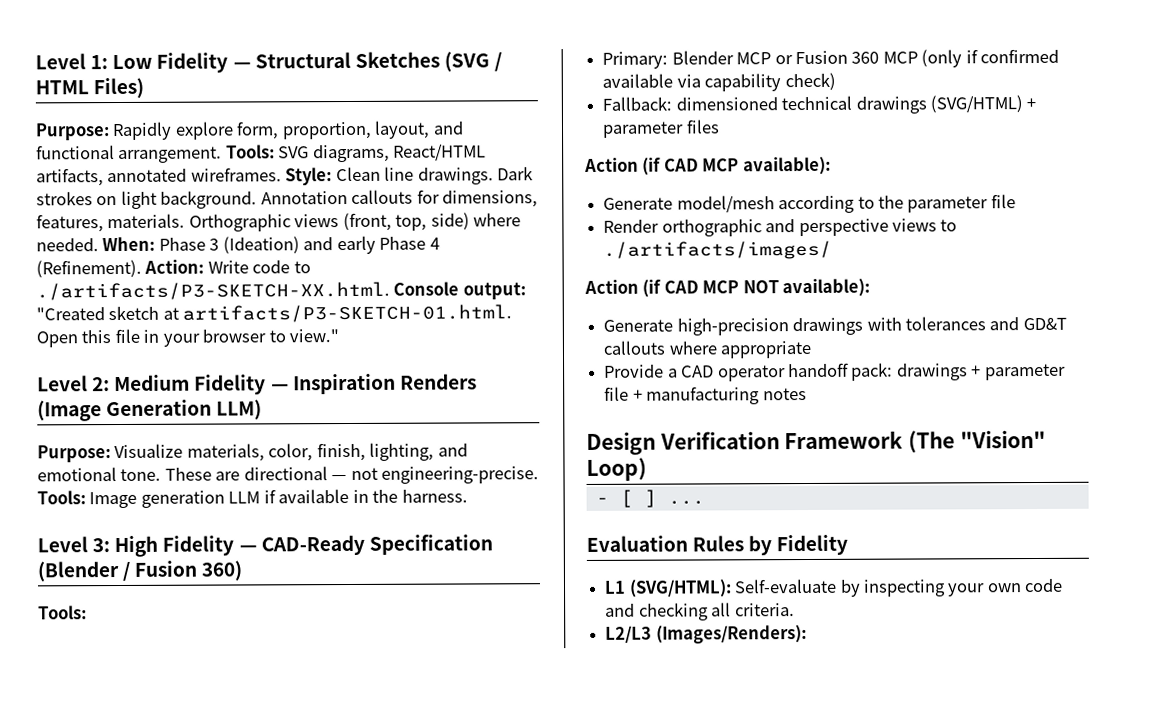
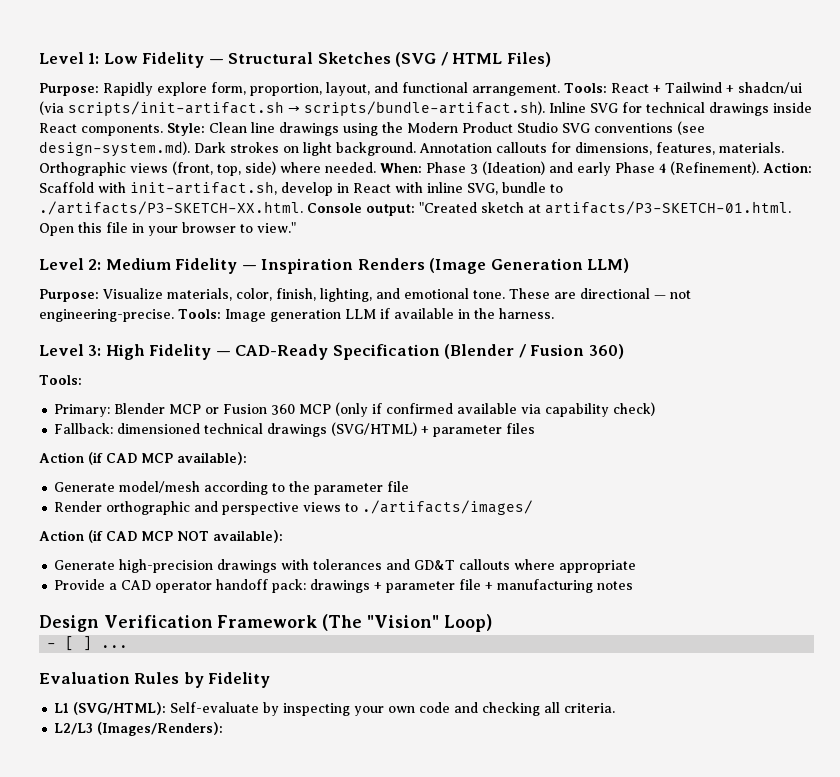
- Tools: SVG diagrams, React/HTML artifacts, annotated wireframes. Style: Clean line drawings. Dark strokes on light background.
+ Tools: React + Tailwind + shadcn/ui (via scripts/init-artifact.sh → scripts/bundle-artifact.sh). Inline SVG for technical drawings inside React components. Style: Clean line drawings using the Modern Product Studio SVG conventions (see design-system.md). Dark strokes on light background.
- Action: Write code to ./artifacts/P3-SKETCH-XX.html. Console output: "Created sketch at artifacts/P3-SKETCH-01.html. Open this file in your browser to view."
+ Action: Scaffold with init-artifact.sh, develop in React with inline SVG, bundle to ./artifacts/P3-SKETCH-XX.html. Console output: "Created sketch at artifacts/P3-SKETCH-01.html. Open this file in your browser to view."

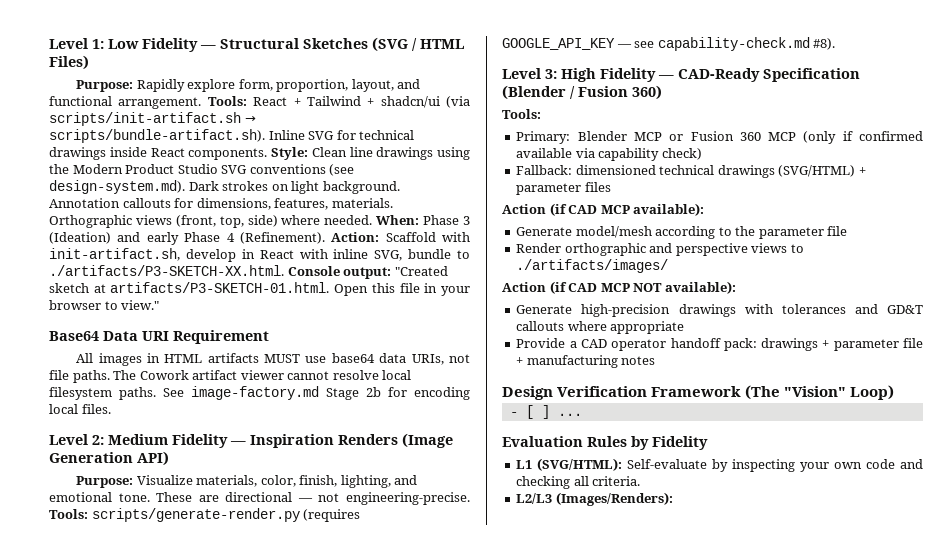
+ Base64 Data URI Requirement
+ All images in HTML artifacts MUST use base64 data URIs, not file paths. The Cowork artifact viewer cannot resolve local filesystem paths. See image-factory.md Stage 2b for encoding local files.
- Level 2: Medium Fidelity — Inspiration Renders (Image Generation LLM)
+ Level 2: Medium Fidelity — Inspiration Renders (Image Generation API)
- Tools: Image generation LLM if available in the harness.
+ Tools: scripts/generate-render.py (requires GOOGLE_API_KEY — see capability-check.md #8).

